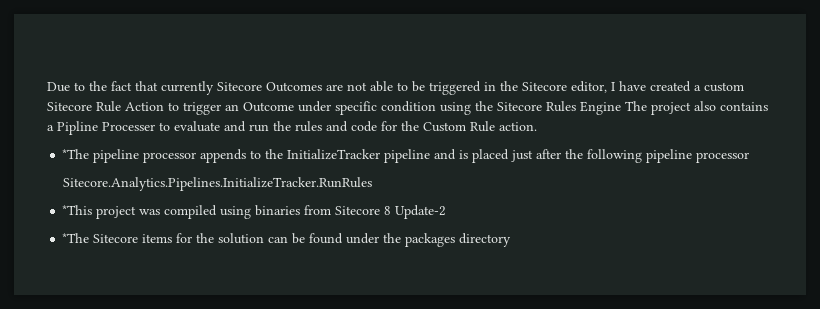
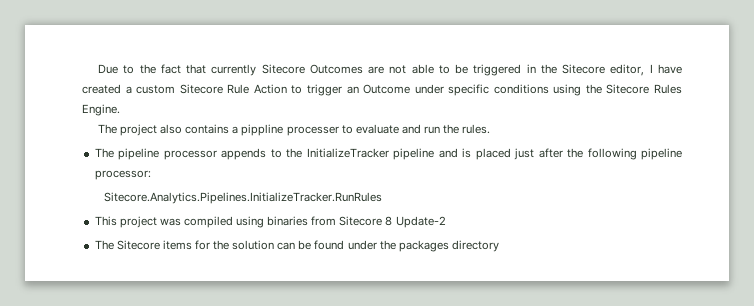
- Due to the fact that currently Sitecore Outcomes are not able to be triggered in the Sitecore editor, I have created a custom Sitecore Rule Action to trigger an Outcome under specific condition using the Sitecore Rules Engine The project also contains a Pipline Processer to evaluate and run the rules and code for the Custom Rule action.
- *The pipeline processor appends to the InitializeTracker pipeline and is placed just after the following pipeline processor
+ Due to the fact that currently Sitecore Outcomes are not able to be triggered in the Sitecore editor, I have created a custom Sitecore Rule Action to trigger an Outcome under specific conditions using the Sitecore Rules Engine.
+ The project also contains a pippline processer to evaluate and run the rules.
+ The pipeline processor appends to the InitializeTracker pipeline and is placed just after the following pipeline processor:
- *This project was compiled using binaries from Sitecore 8 Update-2
+ This project was compiled using binaries from Sitecore 8 Update-2
- *The Sitecore items for the solution can be found under the packages directory
+ The Sitecore items for the solution can be found under the packages directory

